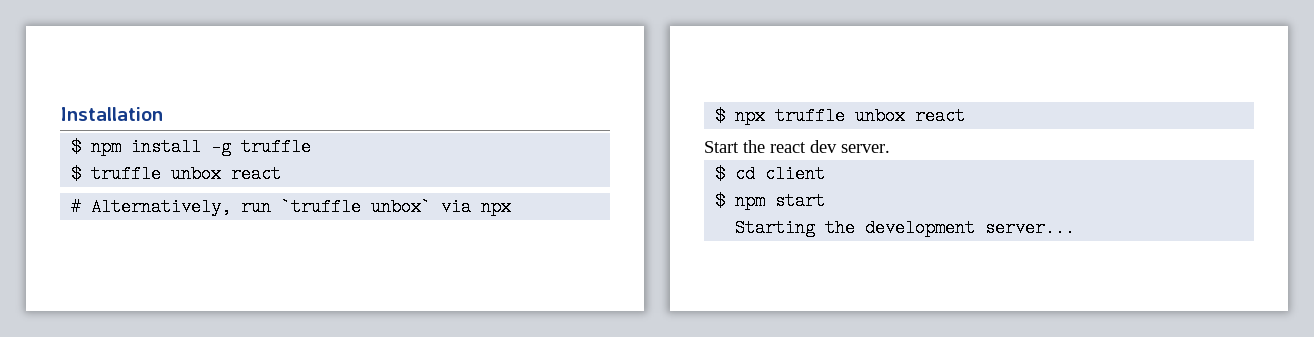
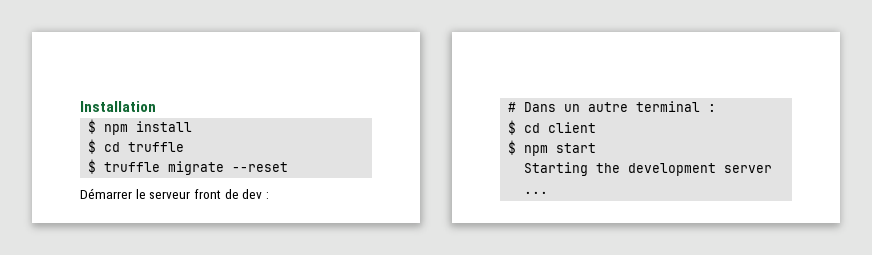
- $ npm install -g truffle
+ $ npm install
+ $ cd truffle
- $ truffle unbox react
- # Alternatively, run `truffle unbox` via npx
- $ npx truffle unbox react
- Start the react dev server.
+ $ truffle migrate --reset
+ Démarrer le serveur front de dev :
+ # Dans un autre terminal :
- Starting the development server...
+ Starting the development server ...

